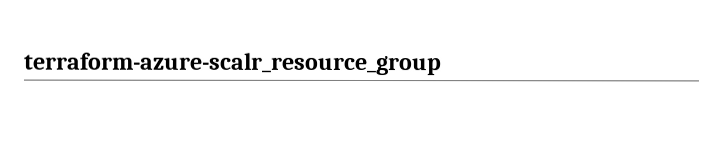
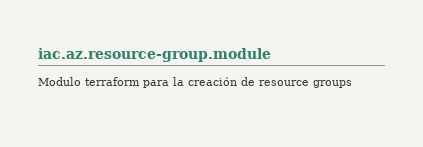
- terraform-azure-scalr_resource_group
+ iac.az.resource-group.module
+ Modulo terraform para la creación de resource groups

